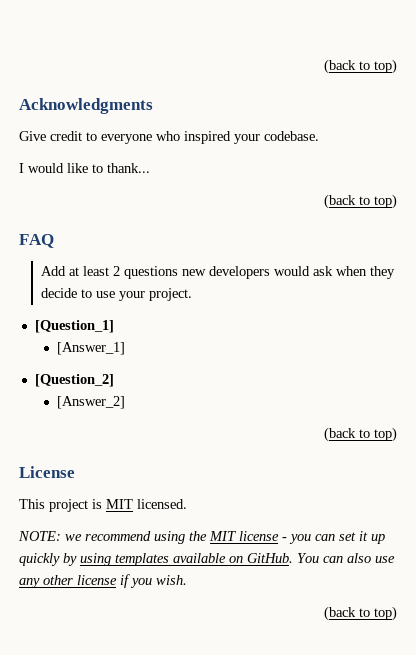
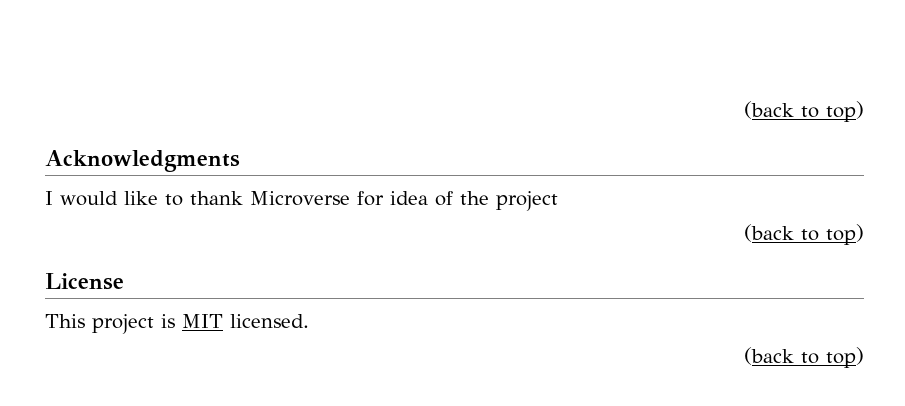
- Give credit to everyone who inspired your codebase.
- I would like to thank...
- (back to top)
- FAQ
- Add at least 2 questions new developers would ask when they decide to use your project.
- [Question_1]
- [Answer_1]
- [Question_2]
- [Answer_2]
+ I would like to thank Microverse for idea of the project
- NOTE: we recommend using the MIT license - you can set it up quickly by using templates available on GitHub. You can also use any other license if you wish.

